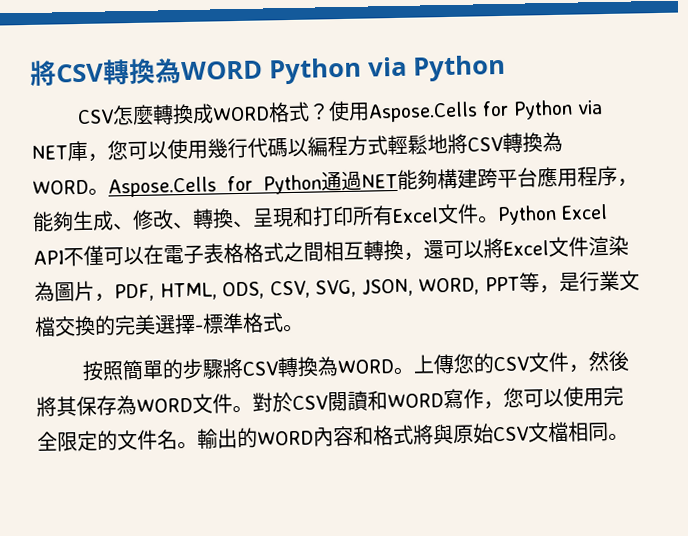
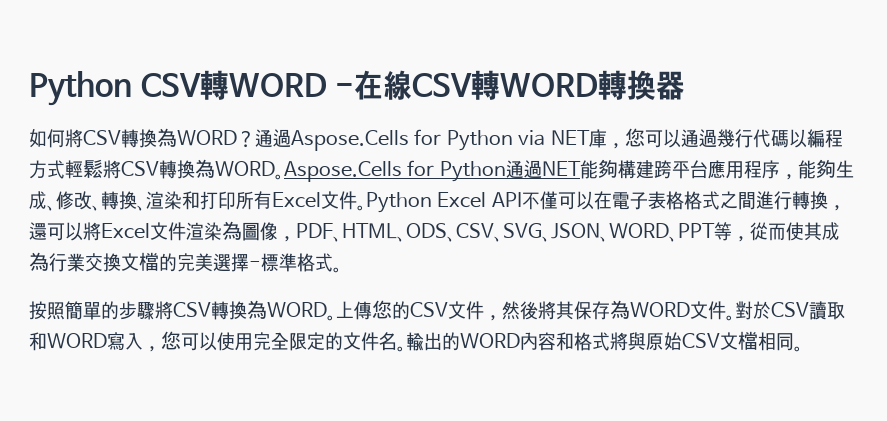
- 將CSV轉換為WORD Python via Python
- CSV怎麼轉換成WORD格式？使用Aspose.Cells for Python via NET庫，您可以使用幾行代碼以編程方式輕鬆地將CSV轉換為WORD。
+ Python CSV轉WORD -在線CSV轉WORD轉換器
+ 如何將CSV轉換為WORD？通過Aspose.Cells for Python via NET庫，您可以通過幾行代碼以編程方式輕鬆將CSV轉換為WORD。
- Aspose.Cells for Python通過NET能夠構建跨平台應用程序，能夠生成、修改、轉換、呈現和打印所有Excel文件。
+ Aspose.Cells for Python通過NET能夠構建跨平台應用程序，能夠生成、修改、轉換、渲染和打印所有Excel文件。
- Python Excel API不僅可以在電子表格格式之間相互轉換，還可以將Excel文件渲染為圖片，PDF, HTML, ODS, CSV, SVG, JSON, WORD, PPT等，是行業文檔交換的完美選擇-標準格式。
+ Python Excel API不僅可以在電子表格格式之間進行轉換，還可以將Excel文件渲染為圖像，PDF、HTML、ODS、CSV、SVG、JSON、WORD、PPT等，從而使其成為行業交換文檔的完美選擇-標準格式。
- 對於CSV閱讀和WORD寫作，您可以使用完全限定的文件名。
+ 對於CSV讀取和WORD寫入，您可以使用完全限定的文件名。

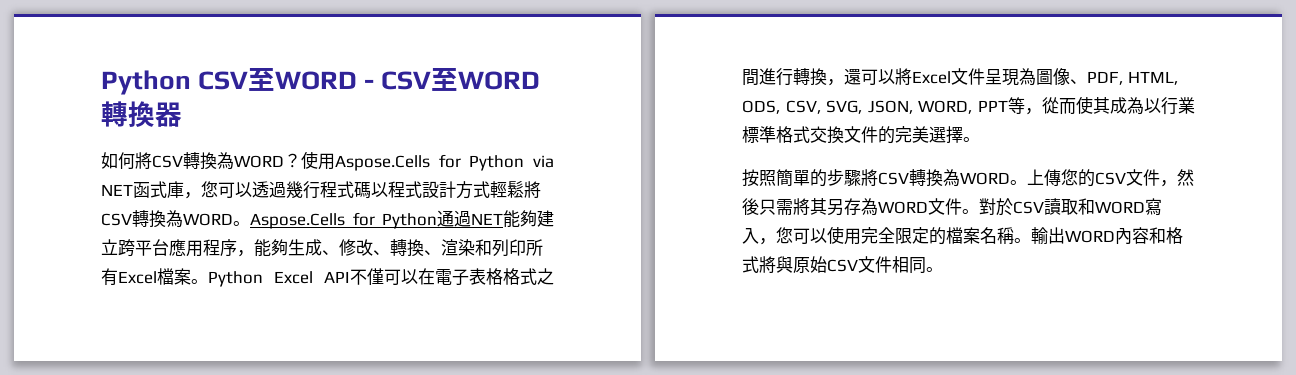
- Python CSV轉WORD -在線CSV轉WORD轉換器
+ Python CSV至WORD - CSV至WORD轉換器
- 通過Aspose.Cells for Python via NET庫，您可以通過幾行代碼以編程方式輕鬆將CSV轉換為WORD。
+ 使用Aspose.Cells for Python via NET函式庫，您可以透過幾行程式碼以程式設計方式輕鬆將CSV轉換為WORD。
- Aspose.Cells for Python通過NET能夠構建跨平台應用程序，能夠生成、修改、轉換、渲染和打印所有Excel文件。
+ Aspose.Cells for Python通過NET能夠建立跨平台應用程序，能夠生成、修改、轉換、渲染和列印所有Excel檔案。
- Python Excel API不僅可以在電子表格格式之間進行轉換，還可以將Excel文件渲染為圖像，PDF、HTML、ODS、CSV、SVG、JSON、WORD、PPT等，從而使其成為行業交換文檔的完美選擇-標準格式。
+ Python Excel API不僅可以在電子表格格式之間進行轉換，還可以將Excel文件呈現為圖像、PDF, HTML, ODS, CSV, SVG, JSON, WORD, PPT等，從而使其成為以行業標準格式交換文件的完美選擇。
- 上傳您的CSV文件，然後將其保存為WORD文件。
+ 上傳您的CSV文件，然後只需將其另存為WORD文件。
- 對於CSV讀取和WORD寫入，您可以使用完全限定的文件名。輸出的WORD內容和格式將與原始CSV文檔相同。
+ 對於CSV讀取和WORD寫入，您可以使用完全限定的檔案名稱。輸出WORD內容和格式將與原始CSV文件相同。

